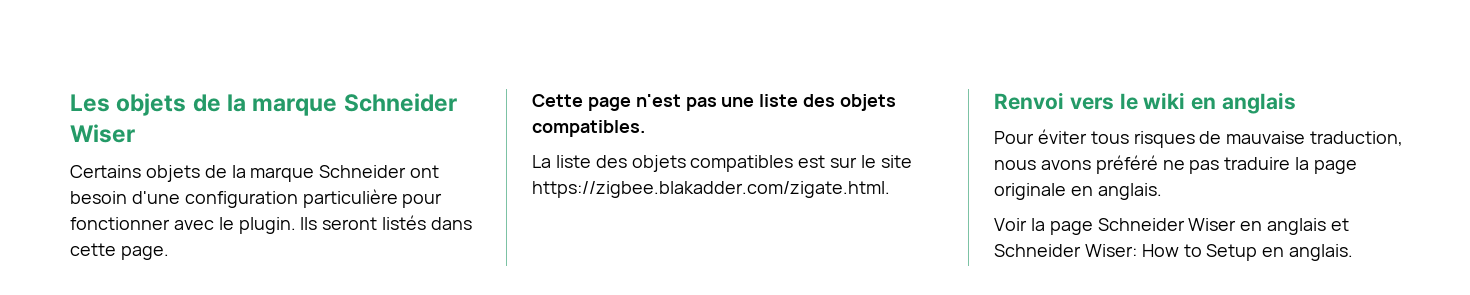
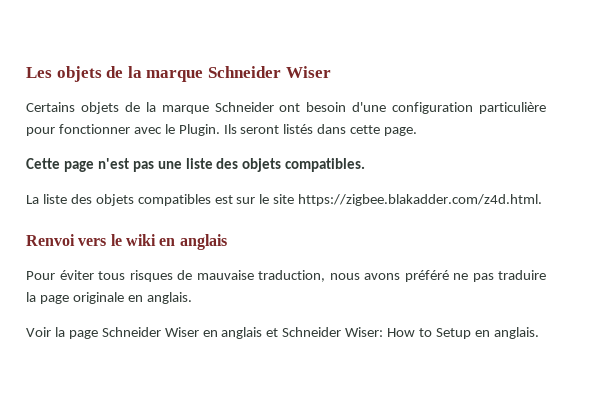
- Certains objets de la marque Schneider ont besoin d'une configuration particulière pour fonctionner avec le plugin.
+ Certains objets de la marque Schneider ont besoin d'une configuration particulière pour fonctionner avec le Plugin.
- La liste des objets compatibles est sur le site https://zigbee.blakadder.com/zigate.html.
+ La liste des objets compatibles est sur le site https://zigbee.blakadder.com/z4d.html.

